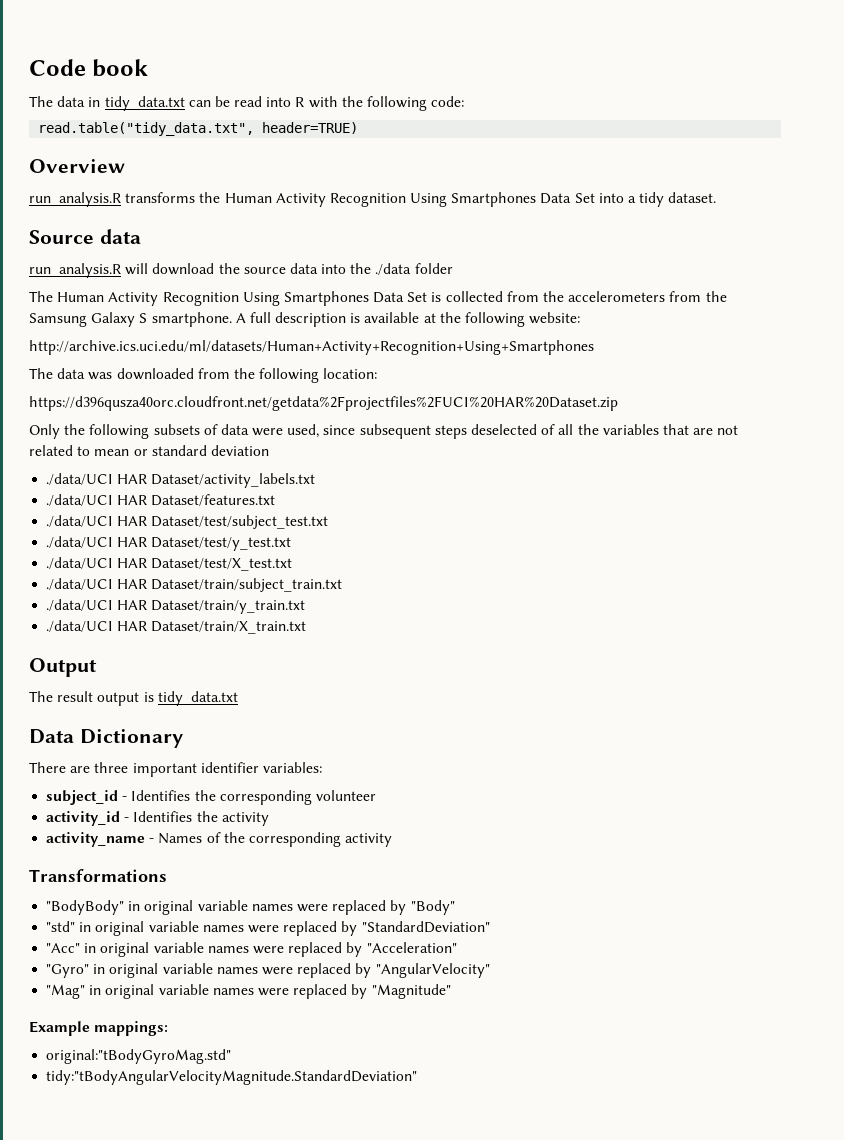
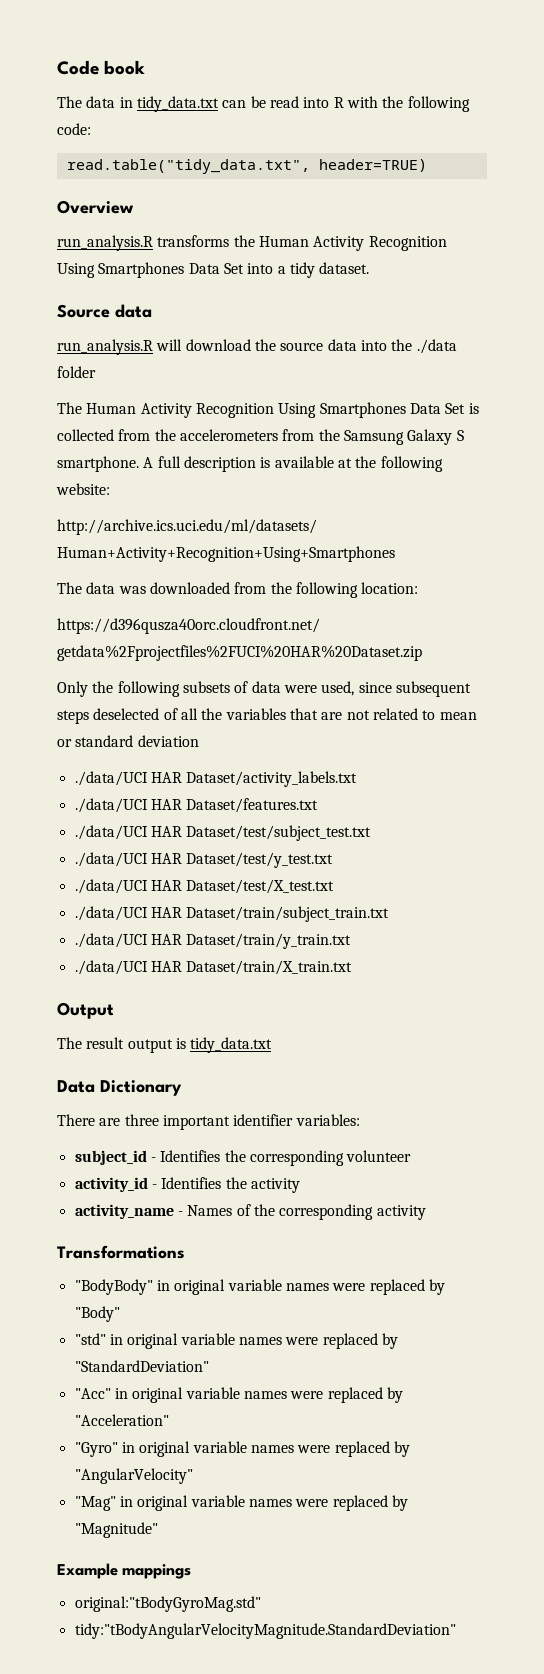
- Example mappings:
+ Example mappings

